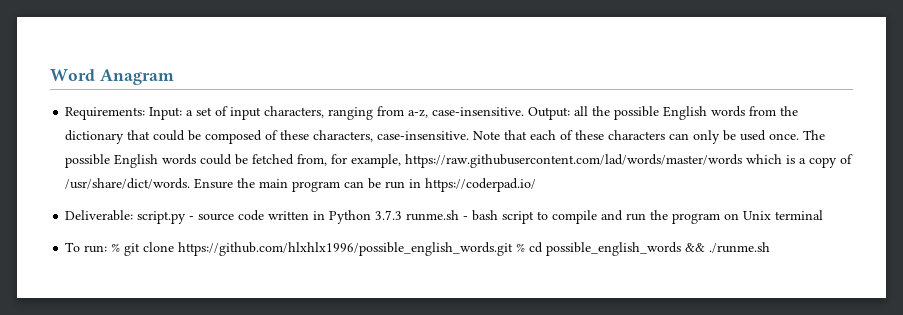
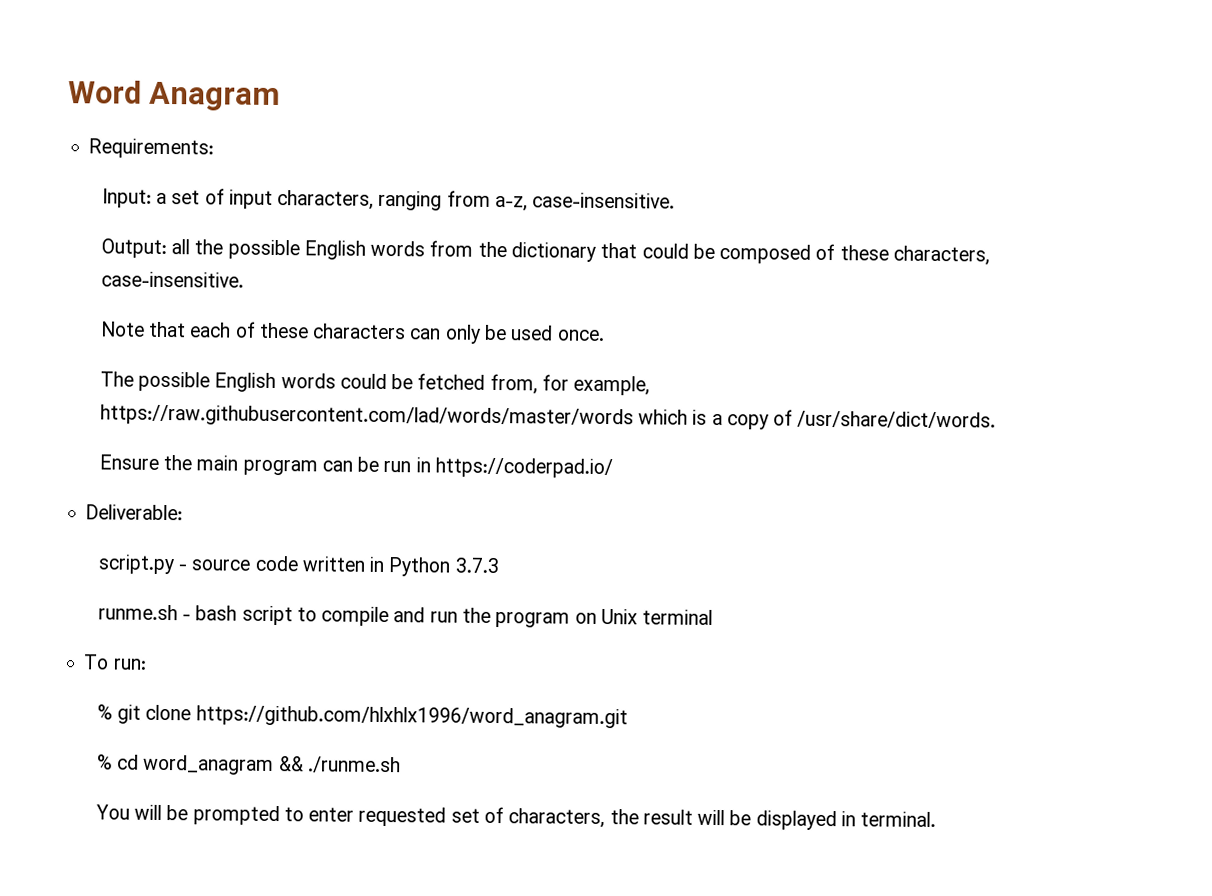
- Requirements: Input:
+ Requirements:
+ Input:
- a set of input characters, ranging from a-z, case-insensitive. Output:
+ a set of input characters, ranging from a-z, case-insensitive.
+ Output:
- all the possible English words from the dictionary that could be composed of these characters, case-insensitive. Note that each of these characters can only be used once. The possible English words could be fetched from, for example, https://raw.githubusercontent.com/lad/words/master/words which is a copy of /usr/share/dict/words. Ensure the main program can be run in https://coderpad.io/
+ all the possible English words from the dictionary that could be composed of these characters, case-insensitive.
+ Note that each of these characters can only be used once.
+ The possible English words could be fetched from, for example, https://raw.githubusercontent.com/lad/words/master/words which is a copy of /usr/share/dict/words.
+ Ensure the main program can be run in https://coderpad.io/
- Deliverable: script.py - source code written in Python 3.7.3 runme.sh - bash script to compile and run the program on Unix terminal
+ Deliverable:
+ script.py - source code written in Python 3.7.3
+ runme.sh - bash script to compile and run the program on Unix terminal
- To run: % git clone https://github.com/hlxhlx1996/possible_english_words.git % cd possible_english_words && ./runme.sh
+ To run:
+ % git clone https://github.com/hlxhlx1996/word_anagram.git
+ % cd word_anagram && ./runme.sh
+ You will be prompted to enter requested set of characters, the result will be displayed in terminal.

